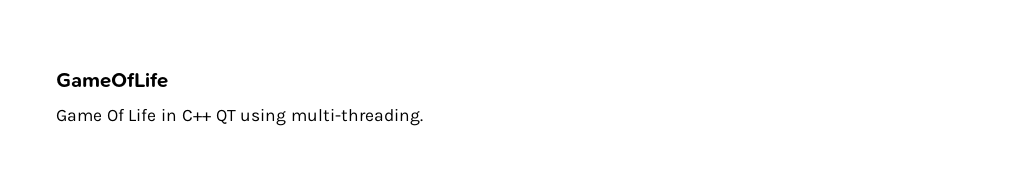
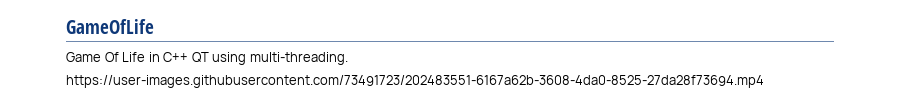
+ https://user-images.githubusercontent.com/73491723/202483551-6167a62b-3608-4da0-8525-27da28f73694.mp4

